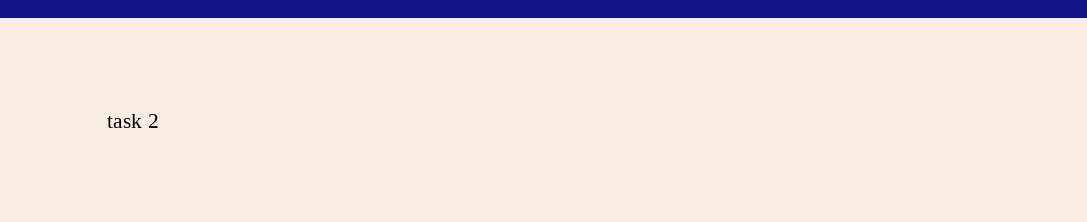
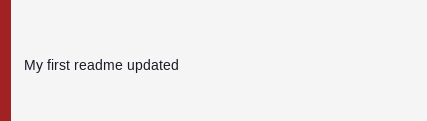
- task 2
+ My first readme updated

